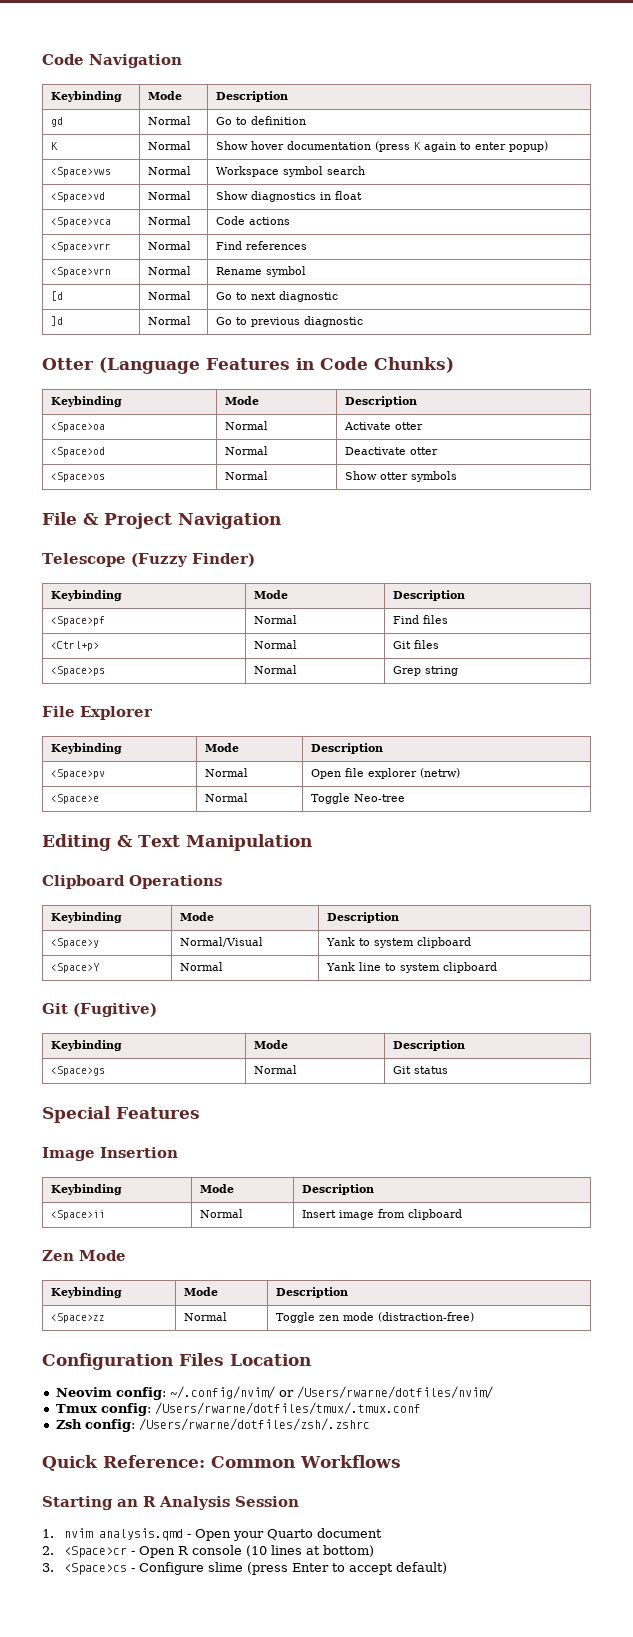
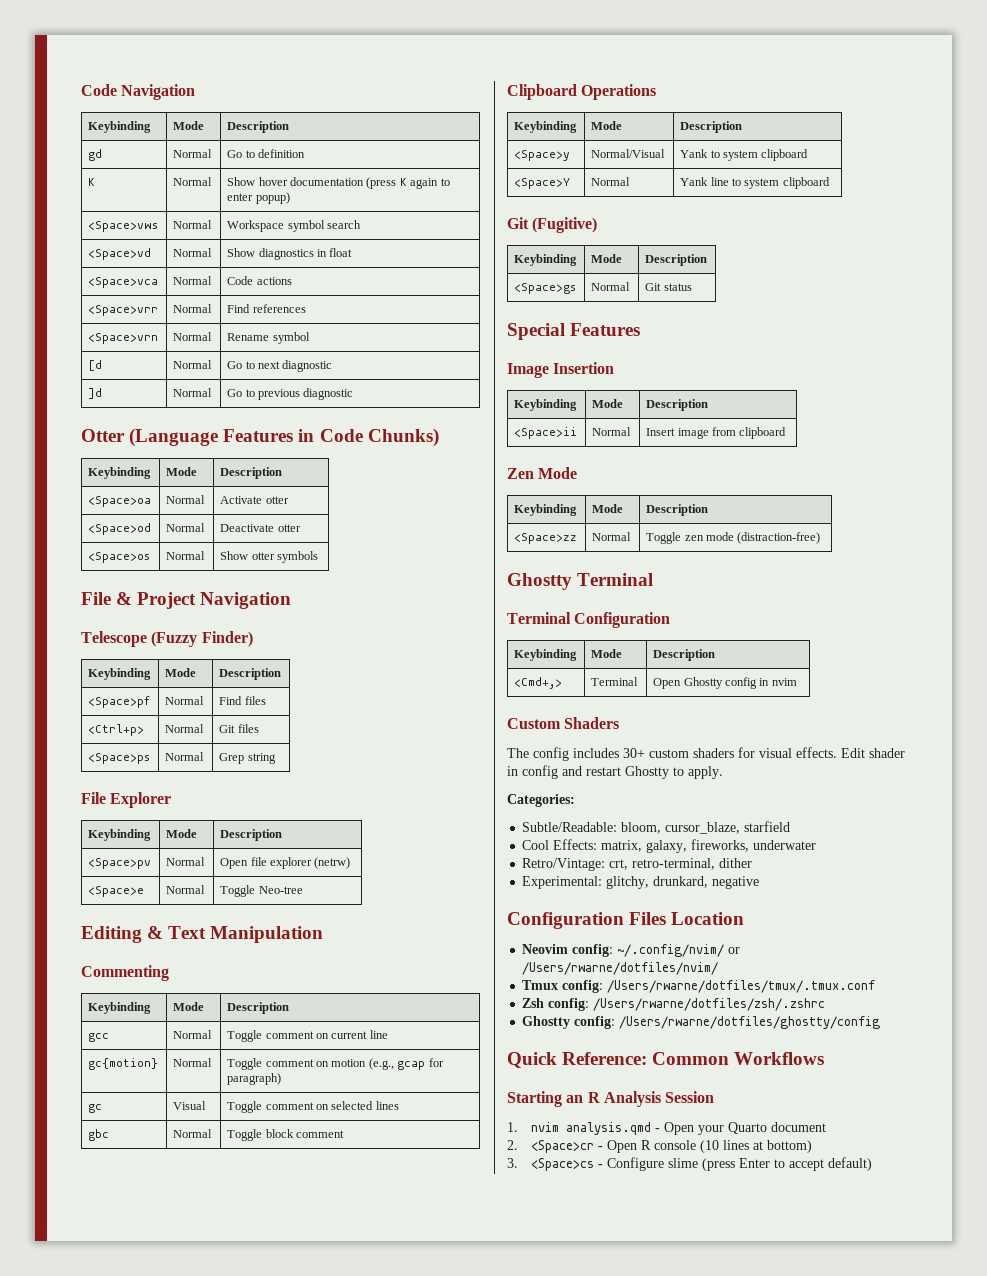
+ Commenting
+ Keybinding | Mode | Description
+ gcc | Normal | Toggle comment on current line
+ gc{motion} | Normal | Toggle comment on motion (e.g., gcap for paragraph)
+ gc | Visual | Toggle comment on selected lines
+ gbc | Normal | Toggle block comment
+ Ghostty Terminal
+ Terminal Configuration
+ Keybinding | Mode | Description
+ <Cmd+,> | Terminal | Open Ghostty config in nvim
+ Custom Shaders
+ The config includes 30+ custom shaders for visual effects. Edit shader in config and restart Ghostty to apply.
+ Categories:
+ Subtle/Readable: bloom, cursor_blaze, starfield
+ Cool Effects: matrix, galaxy, fireworks, underwater
+ Retro/Vintage: crt, retro-terminal, dither
+ Experimental: glitchy, drunkard, negative
+ Ghostty config: /Users/rwarne/dotfiles/ghostty/config

